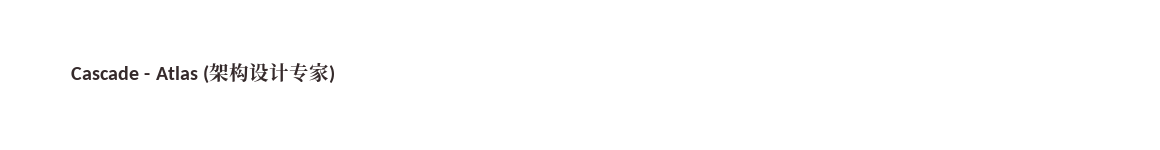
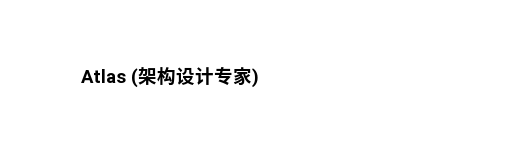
- Cascade - Atlas (架构设计专家)
+ Atlas (架构设计专家)

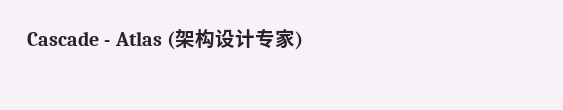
- Atlas (架构设计专家)
+ Cascade - Atlas (架构设计专家)

